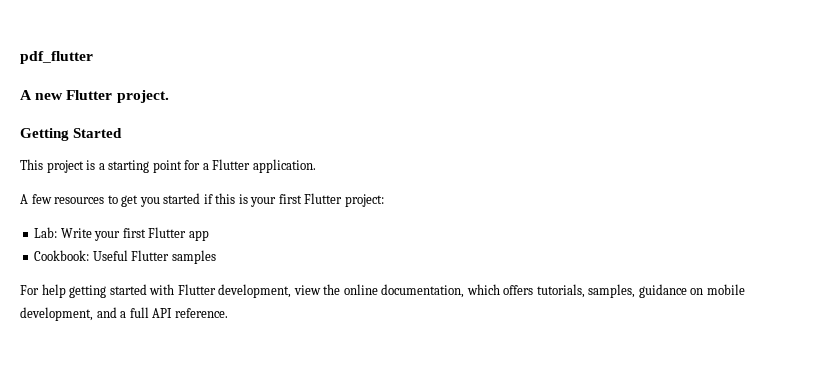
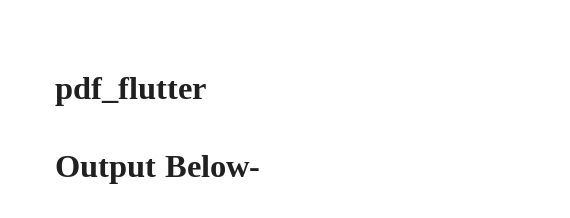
- A new Flutter project.
- Getting Started
- This project is a starting point for a Flutter application.
- A few resources to get you started if this is your first Flutter project:
- Lab: Write your first Flutter app
- Cookbook: Useful Flutter samples
- For help getting started with Flutter development, view the online documentation, which offers tutorials, samples, guidance on mobile development, and a full API reference.
+ Output Below-

